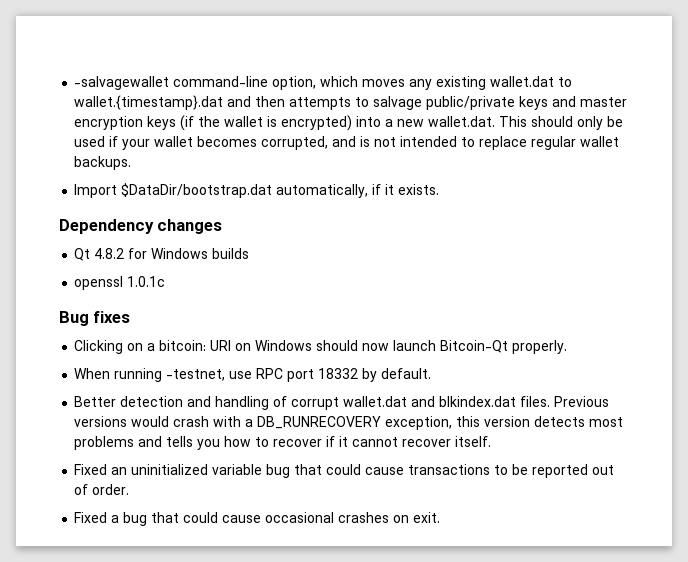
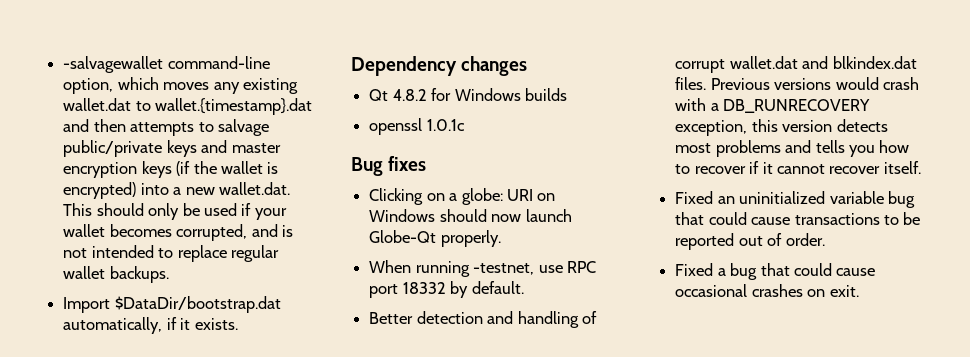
- Clicking on a bitcoin: URI on Windows should now launch Bitcoin-Qt properly.
+ Clicking on a globe: URI on Windows should now launch Globe-Qt properly.

